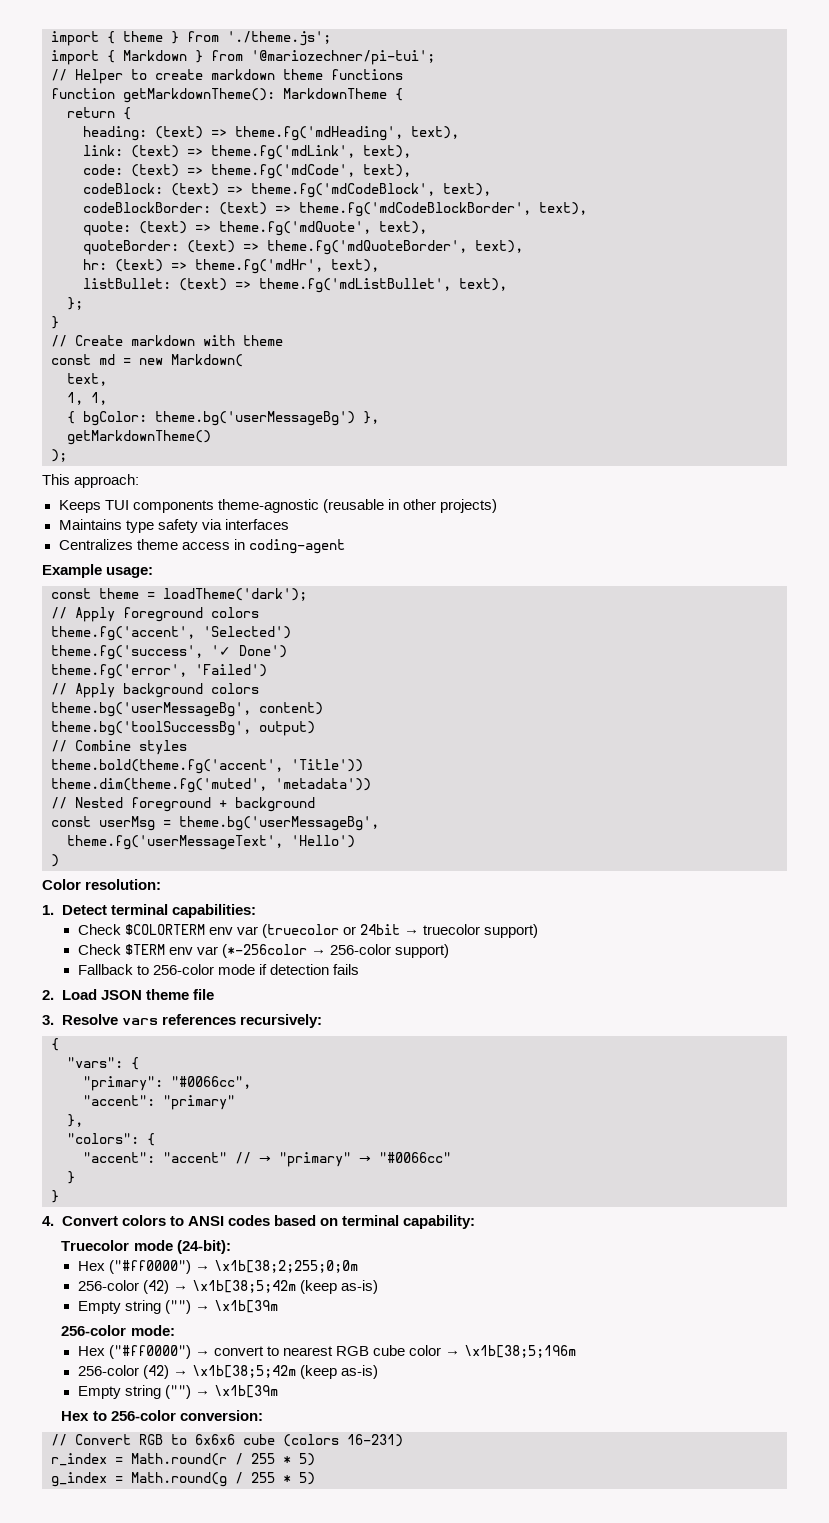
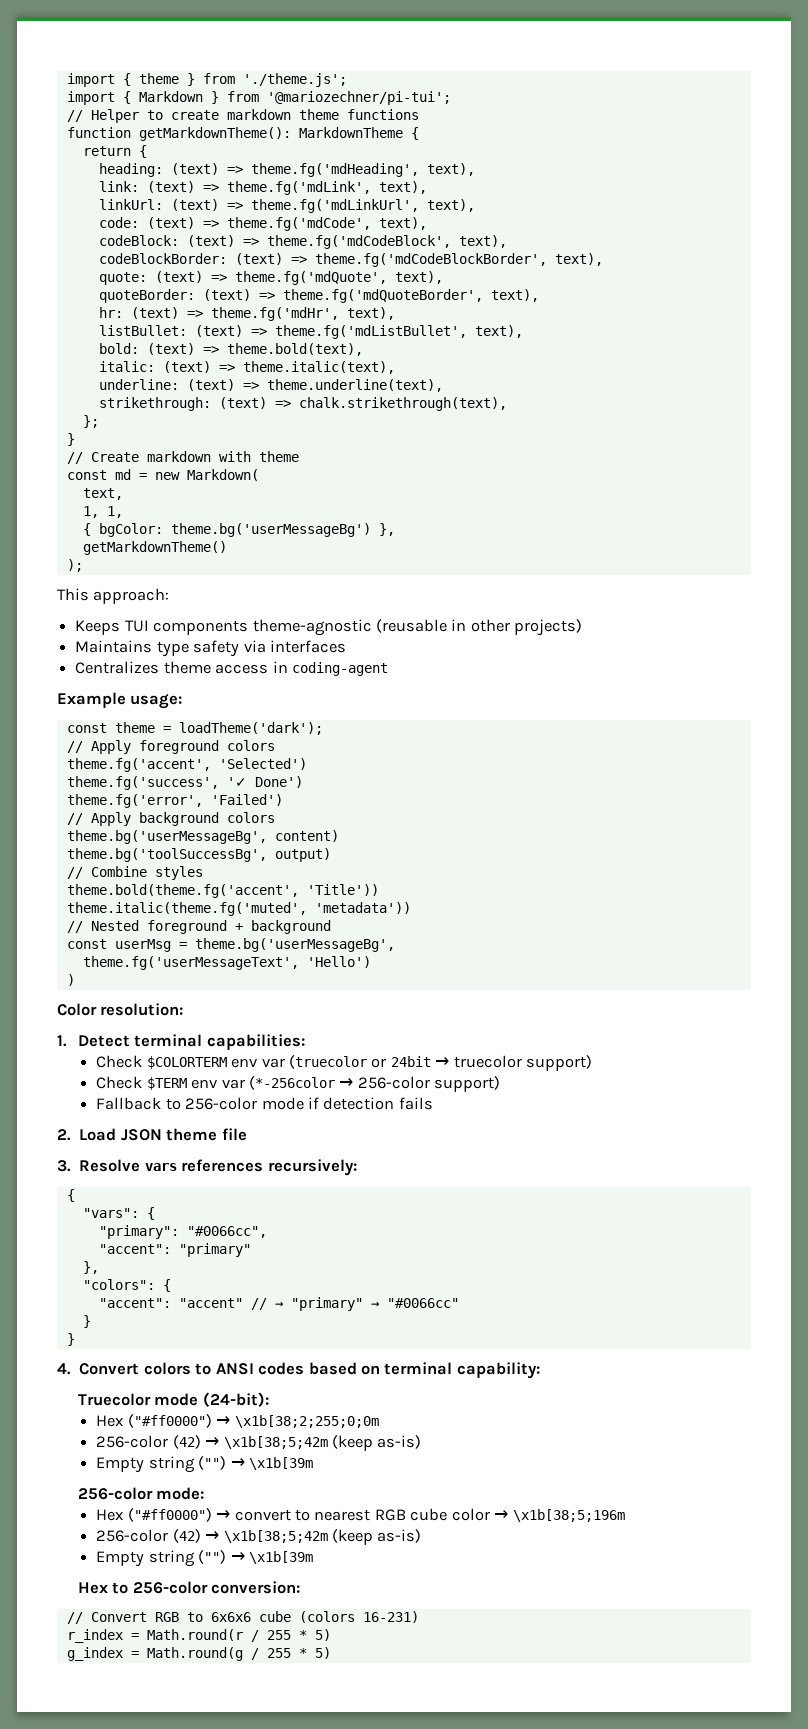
+ linkUrl: (text) => theme.fg('mdLinkUrl', text),
+ bold: (text) => theme.bold(text),
+ italic: (text) => theme.italic(text),
+ underline: (text) => theme.underline(text),
+ strikethrough: (text) => chalk.strikethrough(text),
- theme.dim(theme.fg('muted', 'metadata'))
+ theme.italic(theme.fg('muted', 'metadata'))

